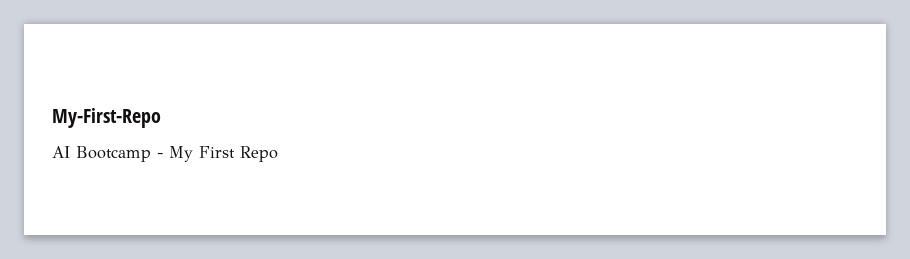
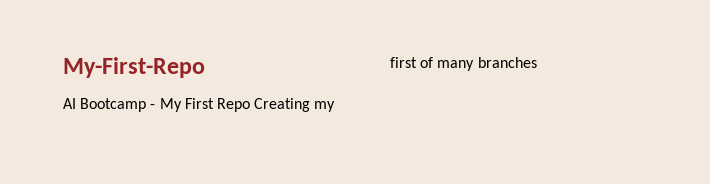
- AI Bootcamp - My First Repo
+ AI Bootcamp - My First Repo Creating my first of many branches

